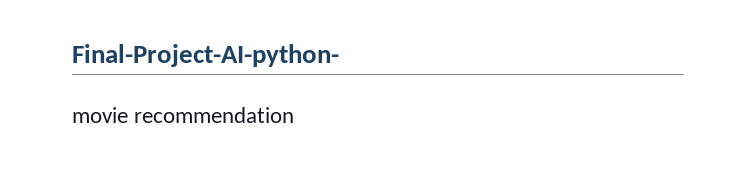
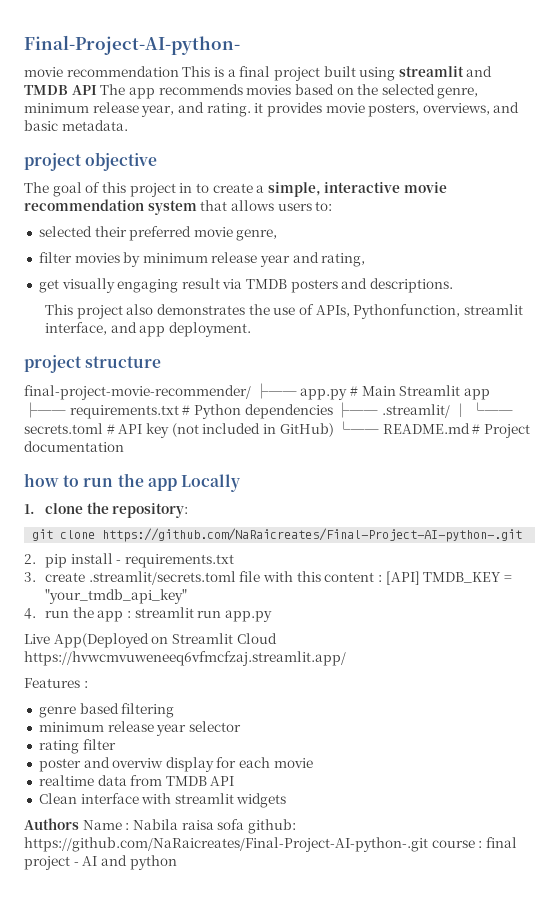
- movie recommendation
+ movie recommendation This is a final project built using streamlit and TMDB API The app recommends movies based on the selected genre, minimum release year, and rating. it provides movie posters, overviews, and basic metadata.
+ project objective
+ The goal of this project in to create a simple, interactive movie recommendation system that allows users to:
+ selected their preferred movie genre,
+ filter movies by minimum release year and rating,
+ get visually engaging result via TMDB posters and descriptions.
+ This project also demonstrates the use of APIs, Pythonfunction, streamlit interface, and app deployment.
+ project structure
+ final-project-movie-recommender/ ├── app.py # Main Streamlit app ├── requirements.txt # Python dependencies ├── .streamlit/ │ └── secrets.toml # API key (not included in GitHub) └── README.md # Project documentation
+ how to run the app Locally
+ 1. clone the repository:
+ git clone https://github.com/NaRaicreates/Final-Project-AI-python-.git
+ 2. pip install - requirements.txt
+ 3. create .streamlit/secrets.toml file with this content : [API] TMDB_KEY = "your_tmdb_api_key"
+ 4. run the app : streamlit run app.py
+ Live App(Deployed on Streamlit Cloud https://hvwcmvuweneeq6vfmcfzaj.streamlit.app/
+ Features :
+ genre based filtering
+ minimum release year selector
+ rating filter
+ poster and overviw display for each movie
+ realtime data from TMDB API
+ Clean interface with streamlit widgets
+ Authors Name : Nabila raisa sofa github: https://github.com/NaRaicreates/Final-Project-AI-python-.git course : final project - AI and python

